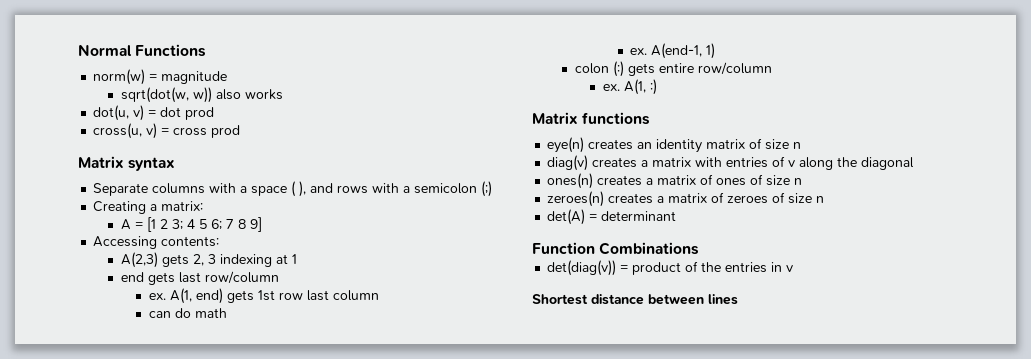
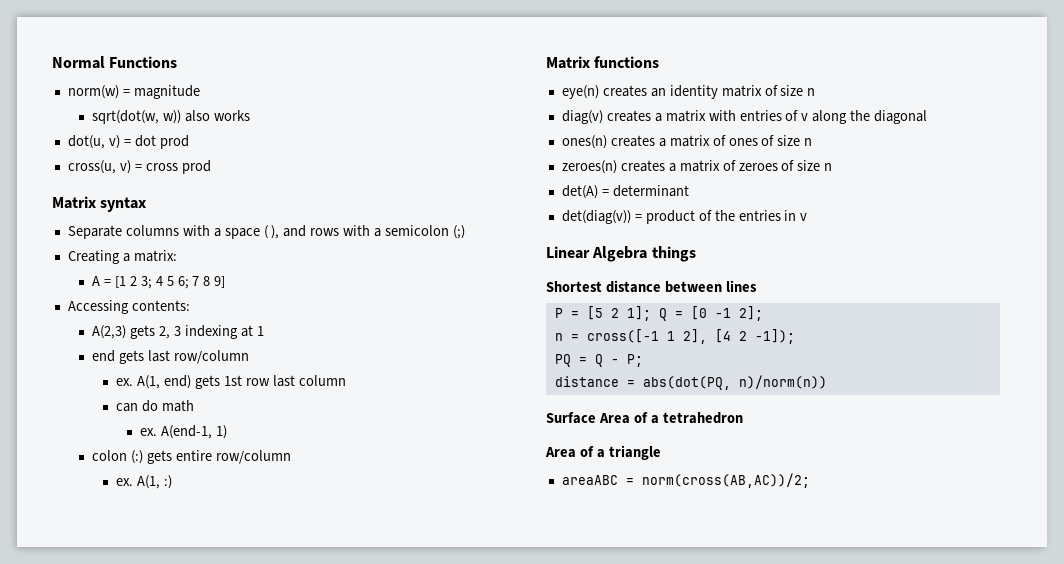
- Function Combinations
+ Linear Algebra things
+ P = [5 2 1]; Q = [0 -1 2];
+ n = cross([-1 1 2], [4 2 -1]);
+ PQ = Q - P;
+ distance = abs(dot(PQ, n)/norm(n))
+ Surface Area of a tetrahedron
+ Area of a triangle
+ areaABC = norm(cross(AB,AC))/2;

